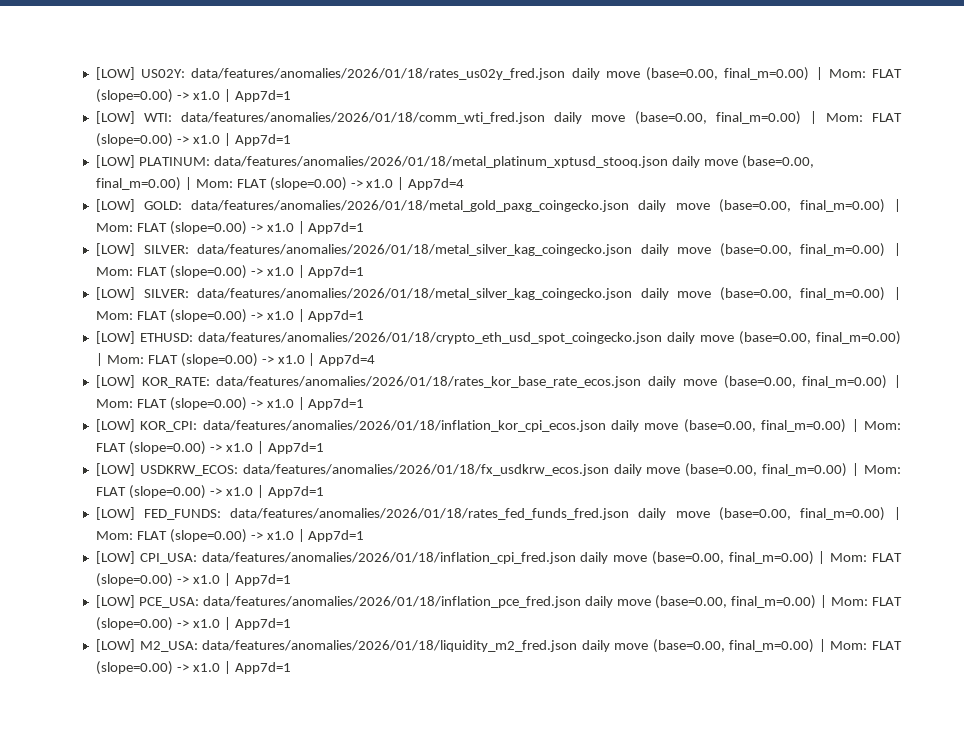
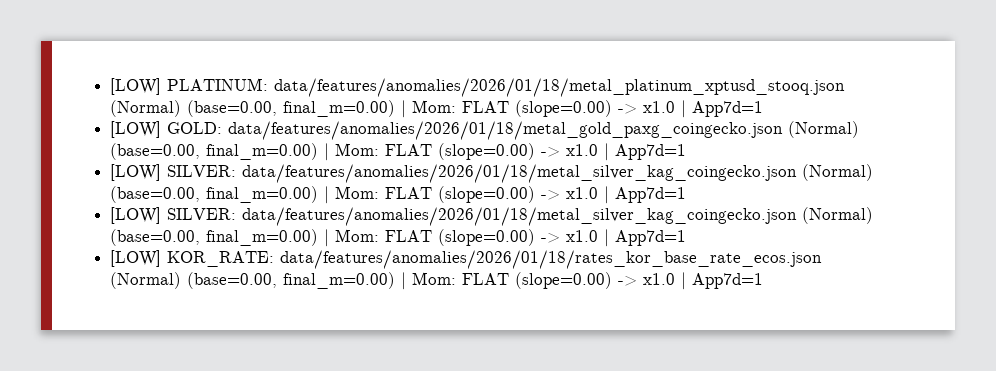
- [LOW] US02Y: data/features/anomalies/2026/01/18/rates_us02y_fred.json daily move (base=0.00, final_m=0.00) | Mom: FLAT (slope=0.00) -> x1.0 | App7d=1
+ [LOW] PLATINUM: data/features/anomalies/2026/01/18/metal_platinum_xptusd_stooq.json (Normal) (base=0.00, final_m=0.00) | Mom: FLAT (slope=0.00) -> x1.0 | App7d=1
- [LOW] WTI: data/features/anomalies/2026/01/18/comm_wti_fred.json daily move (base=0.00, final_m=0.00) | Mom: FLAT (slope=0.00) -> x1.0 | App7d=1
- [LOW] PLATINUM: data/features/anomalies/2026/01/18/metal_platinum_xptusd_stooq.json daily move (base=0.00, final_m=0.00) | Mom: FLAT (slope=0.00) -> x1.0 | App7d=4
- [LOW] GOLD: data/features/anomalies/2026/01/18/metal_gold_paxg_coingecko.json daily move (base=0.00, final_m=0.00) | Mom: FLAT (slope=0.00) -> x1.0 | App7d=1
- [LOW] SILVER: data/features/anomalies/2026/01/18/metal_silver_kag_coingecko.json daily move (base=0.00, final_m=0.00) | Mom: FLAT (slope=0.00) -> x1.0 | App7d=1
- [LOW] SILVER: data/features/anomalies/2026/01/18/metal_silver_kag_coingecko.json daily move (base=0.00, final_m=0.00) | Mom: FLAT (slope=0.00) -> x1.0 | App7d=1
+ [LOW] GOLD: data/features/anomalies/2026/01/18/metal_gold_paxg_coingecko.json (Normal) (base=0.00, final_m=0.00) | Mom: FLAT (slope=0.00) -> x1.0 | App7d=1
+ [LOW] SILVER: data/features/anomalies/2026/01/18/metal_silver_kag_coingecko.json (Normal) (base=0.00, final_m=0.00) | Mom: FLAT (slope=0.00) -> x1.0 | App7d=1
+ [LOW] SILVER: data/features/anomalies/2026/01/18/metal_silver_kag_coingecko.json (Normal) (base=0.00, final_m=0.00) | Mom: FLAT (slope=0.00) -> x1.0 | App7d=1
- [LOW] ETHUSD: data/features/anomalies/2026/01/18/crypto_eth_usd_spot_coingecko.json daily move (base=0.00, final_m=0.00) | Mom: FLAT (slope=0.00) -> x1.0 | App7d=4
- [LOW] KOR_RATE: data/features/anomalies/2026/01/18/rates_kor_base_rate_ecos.json daily move (base=0.00, final_m=0.00) | Mom: FLAT (slope=0.00) -> x1.0 | App7d=1
+ [LOW] KOR_RATE: data/features/anomalies/2026/01/18/rates_kor_base_rate_ecos.json (Normal) (base=0.00, final_m=0.00) | Mom: FLAT (slope=0.00) -> x1.0 | App7d=1
- [LOW] KOR_CPI: data/features/anomalies/2026/01/18/inflation_kor_cpi_ecos.json daily move (base=0.00, final_m=0.00) | Mom: FLAT (slope=0.00) -> x1.0 | App7d=1
- [LOW] USDKRW_ECOS: data/features/anomalies/2026/01/18/fx_usdkrw_ecos.json daily move (base=0.00, final_m=0.00) | Mom: FLAT (slope=0.00) -> x1.0 | App7d=1
- [LOW] FED_FUNDS: data/features/anomalies/2026/01/18/rates_fed_funds_fred.json daily move (base=0.00, final_m=0.00) | Mom: FLAT (slope=0.00) -> x1.0 | App7d=1
- [LOW] CPI_USA: data/features/anomalies/2026/01/18/inflation_cpi_fred.json daily move (base=0.00, final_m=0.00) | Mom: FLAT (slope=0.00) -> x1.0 | App7d=1
- [LOW] PCE_USA: data/features/anomalies/2026/01/18/inflation_pce_fred.json daily move (base=0.00, final_m=0.00) | Mom: FLAT (slope=0.00) -> x1.0 | App7d=1
- [LOW] M2_USA: data/features/anomalies/2026/01/18/liquidity_m2_fred.json daily move (base=0.00, final_m=0.00) | Mom: FLAT (slope=0.00) -> x1.0 | App7d=1

